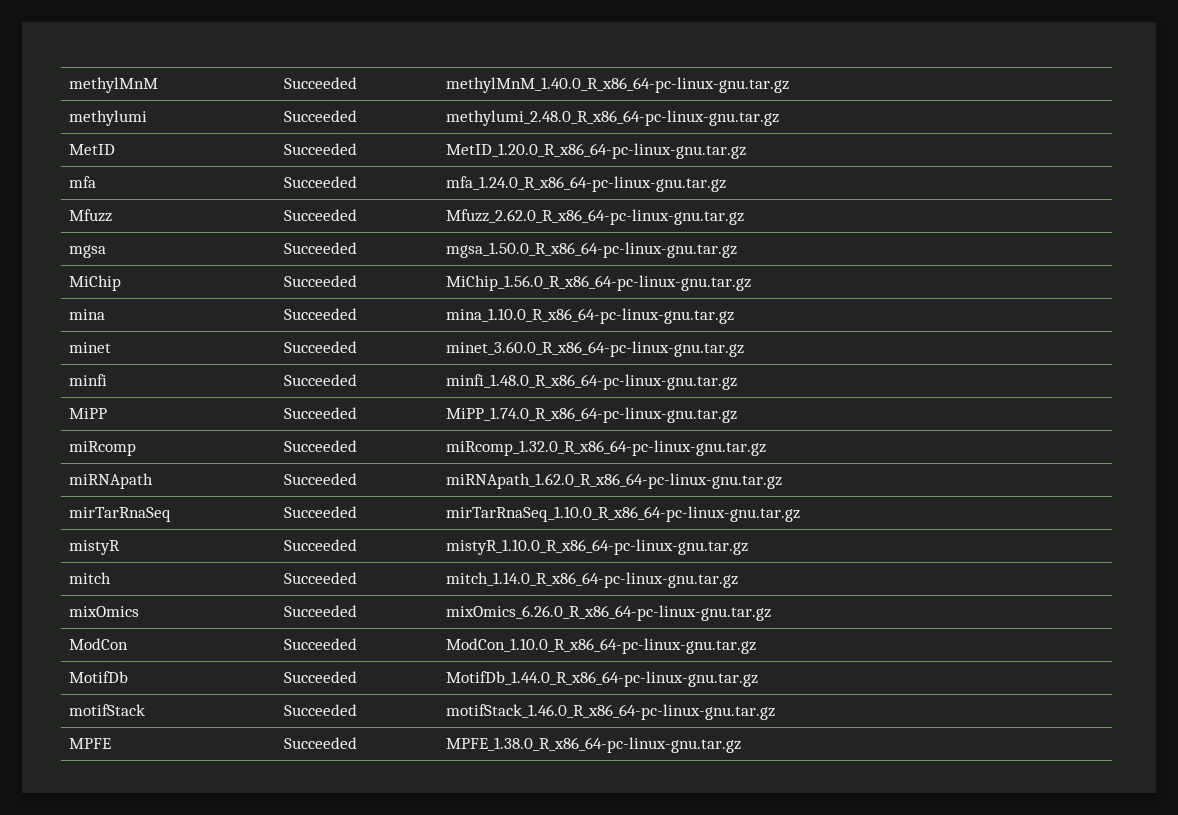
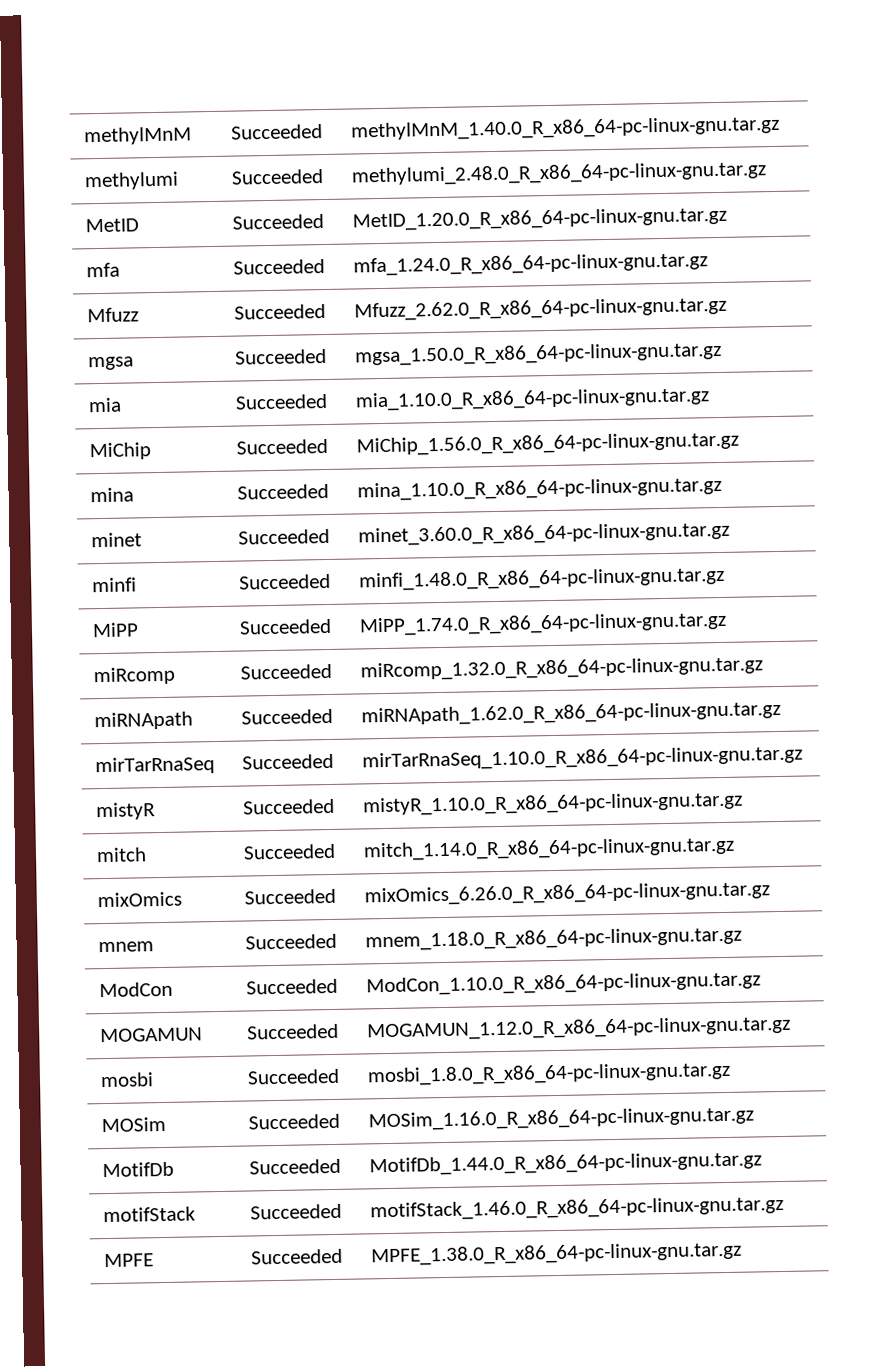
+ mia | Succeeded | mia_1.10.0_R_x86_64-pc-linux-gnu.tar.gz
+ mnem | Succeeded | mnem_1.18.0_R_x86_64-pc-linux-gnu.tar.gz
+ MOGAMUN | Succeeded | MOGAMUN_1.12.0_R_x86_64-pc-linux-gnu.tar.gz
+ mosbi | Succeeded | mosbi_1.8.0_R_x86_64-pc-linux-gnu.tar.gz
+ MOSim | Succeeded | MOSim_1.16.0_R_x86_64-pc-linux-gnu.tar.gz

